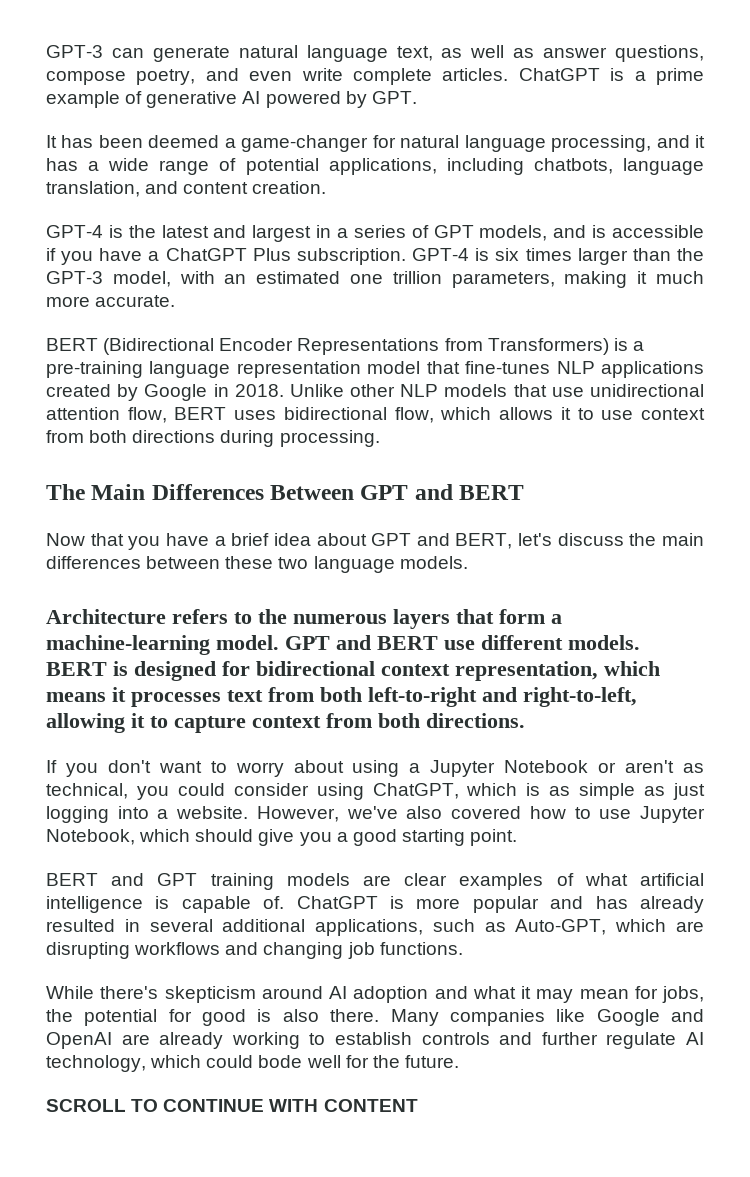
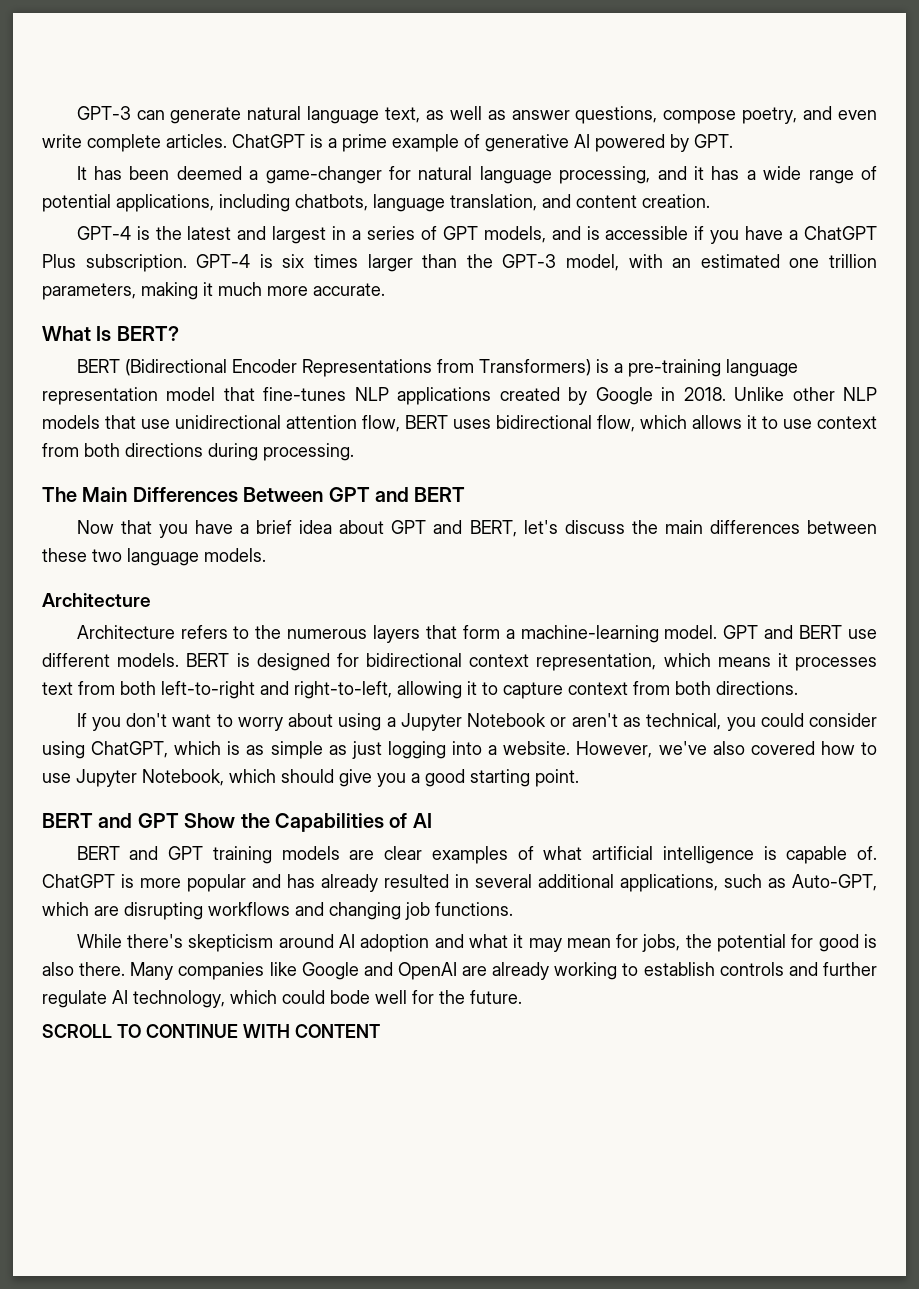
+ What Is BERT?
  Now that you have a brief idea about GPT and BERT, let's discuss the main differences between these two language models.
+ Architecture
+ BERT and GPT Show the Capabilities of AI

